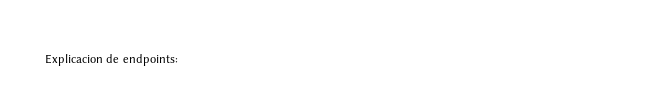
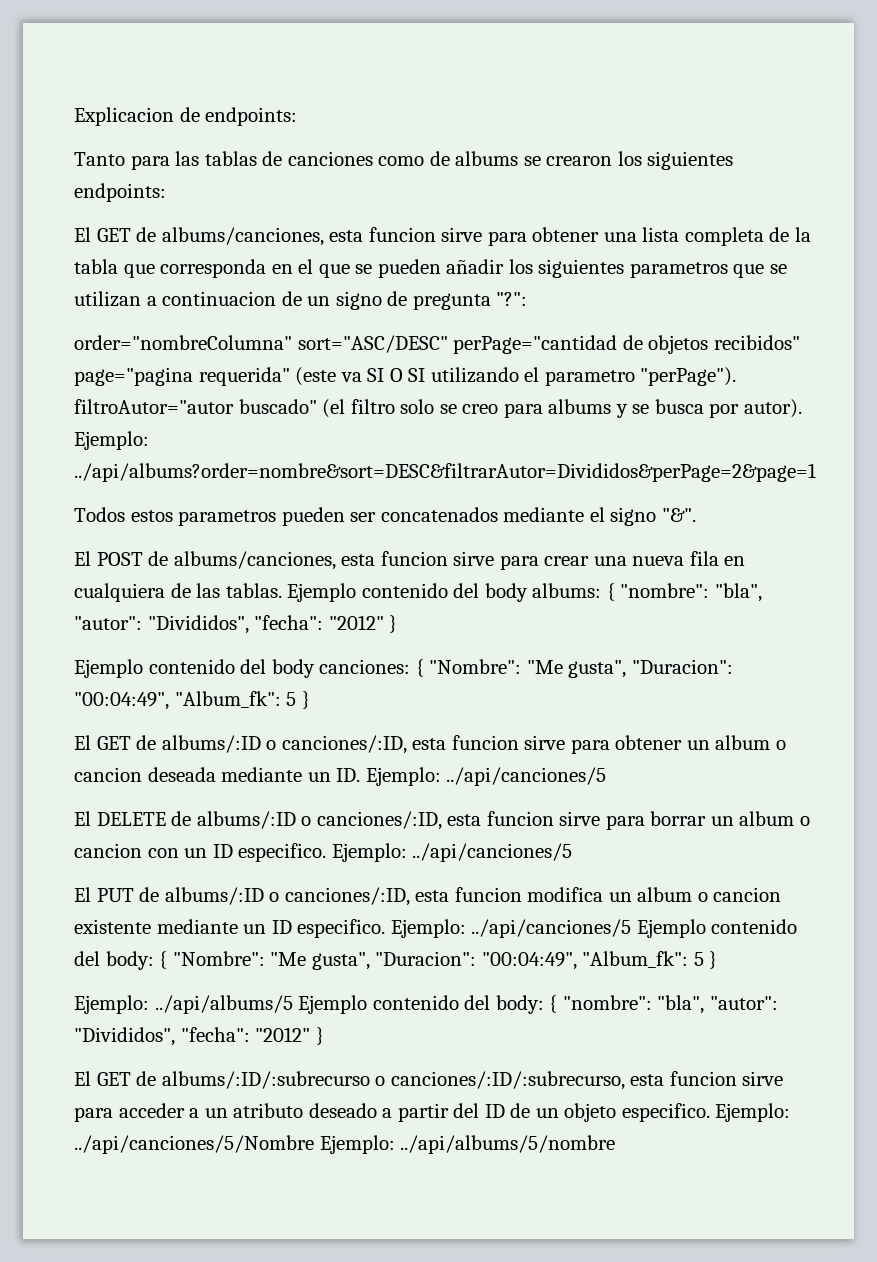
+ Tanto para las tablas de canciones como de albums se crearon los siguientes endpoints:
+ El GET de albums/canciones, esta funcion sirve para obtener una lista completa de la tabla que corresponda en el que se pueden añadir los siguientes parametros que se utilizan a continuacion de un signo de pregunta "?":
+ order="nombreColumna" sort="ASC/DESC" perPage="cantidad de objetos recibidos" page="pagina requerida" (este va SI O SI utilizando el parametro "perPage"). filtroAutor="autor buscado" (el filtro solo se creo para albums y se busca por autor). Ejemplo: ../api/albums?order=nombre&sort=DESC&filtrarAutor=Divididos&perPage=2&page=1
+ Todos estos parametros pueden ser concatenados mediante el signo "&".
+ El POST de albums/canciones, esta funcion sirve para crear una nueva fila en cualquiera de las tablas. Ejemplo contenido del body albums: { "nombre": "bla", "autor": "Divididos", "fecha": "2012" }
+ Ejemplo contenido del body canciones: { "Nombre": "Me gusta", "Duracion": "00:04:49", "Album_fk": 5 }
+ El GET de albums/:ID o canciones/:ID, esta funcion sirve para obtener un album o cancion deseada mediante un ID. Ejemplo: ../api/canciones/5
+ El DELETE de albums/:ID o canciones/:ID, esta funcion sirve para borrar un album o cancion con un ID especifico. Ejemplo: ../api/canciones/5
+ El PUT de albums/:ID o canciones/:ID, esta funcion modifica un album o cancion existente mediante un ID especifico. Ejemplo: ../api/canciones/5 Ejemplo contenido del body: { "Nombre": "Me gusta", "Duracion": "00:04:49", "Album_fk": 5 }
+ Ejemplo: ../api/albums/5 Ejemplo contenido del body: { "nombre": "bla", "autor": "Divididos", "fecha": "2012" }
+ El GET de albums/:ID/:subrecurso o canciones/:ID/:subrecurso, esta funcion sirve para acceder a un atributo deseado a partir del ID de un objeto especifico. Ejemplo: ../api/canciones/5/Nombre Ejemplo: ../api/albums/5/nombre

